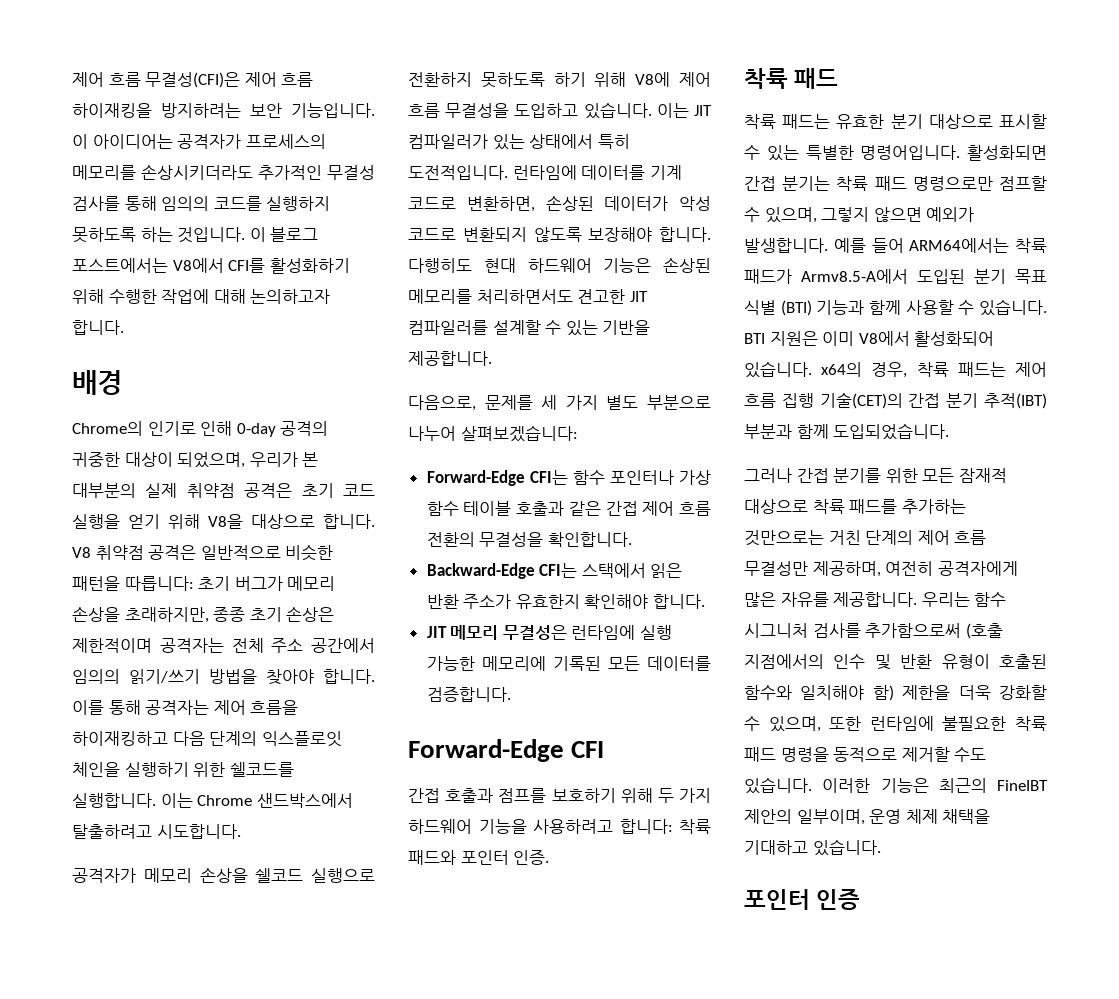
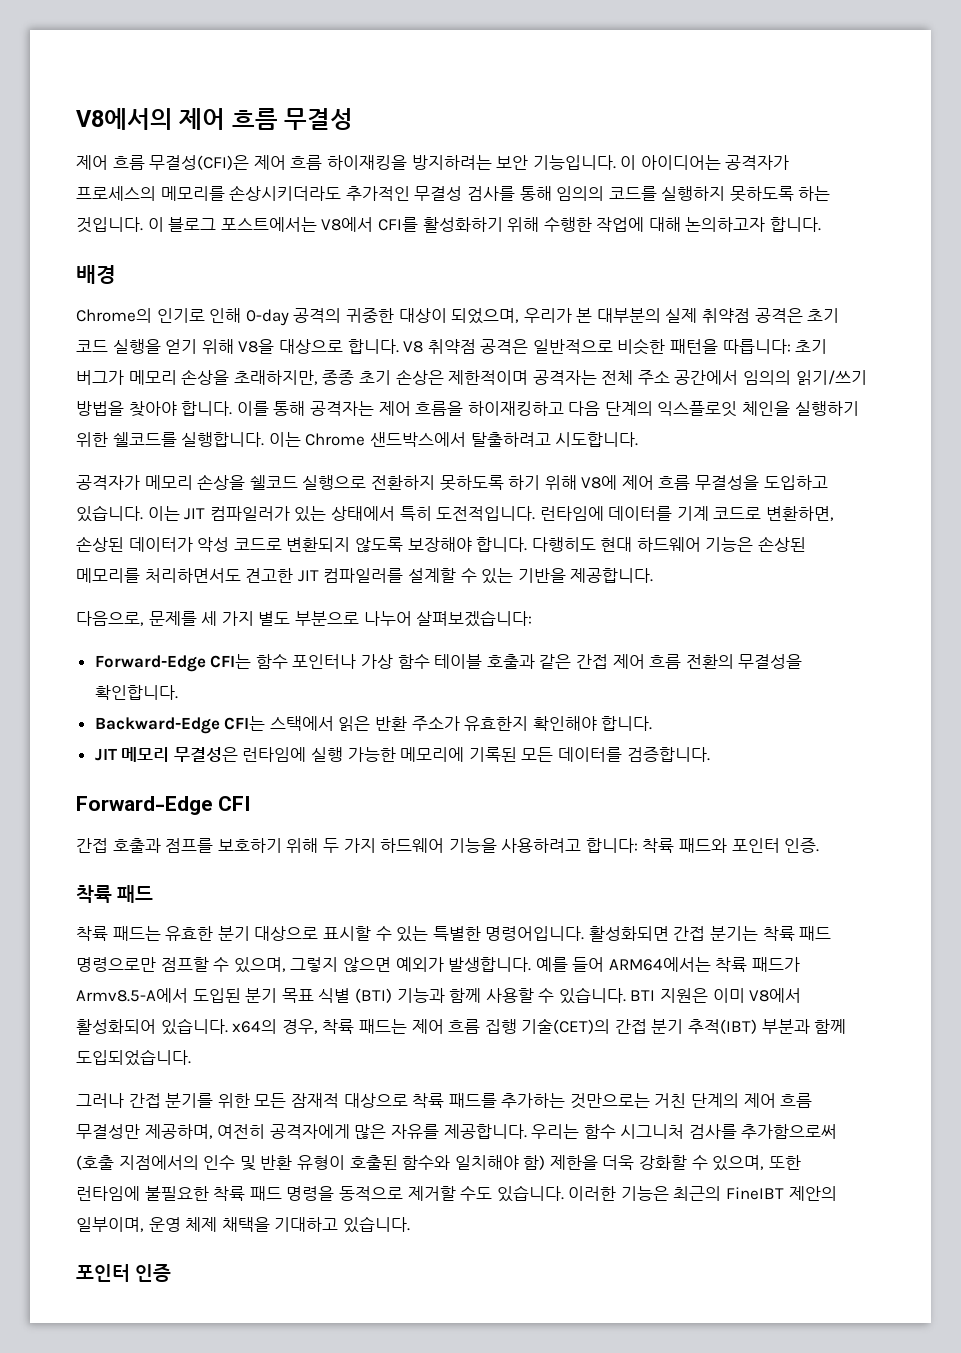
+ V8에서의 제어 흐름 무결성

